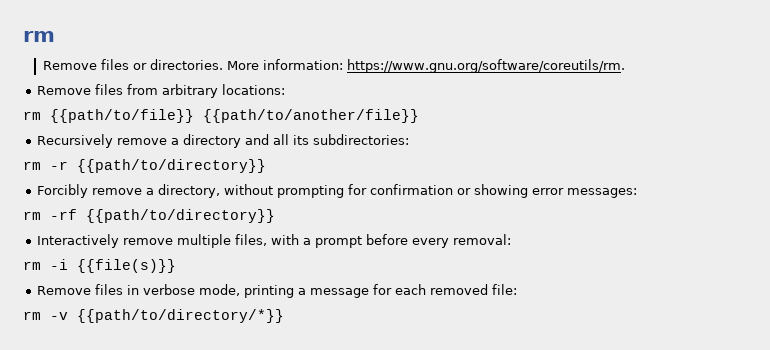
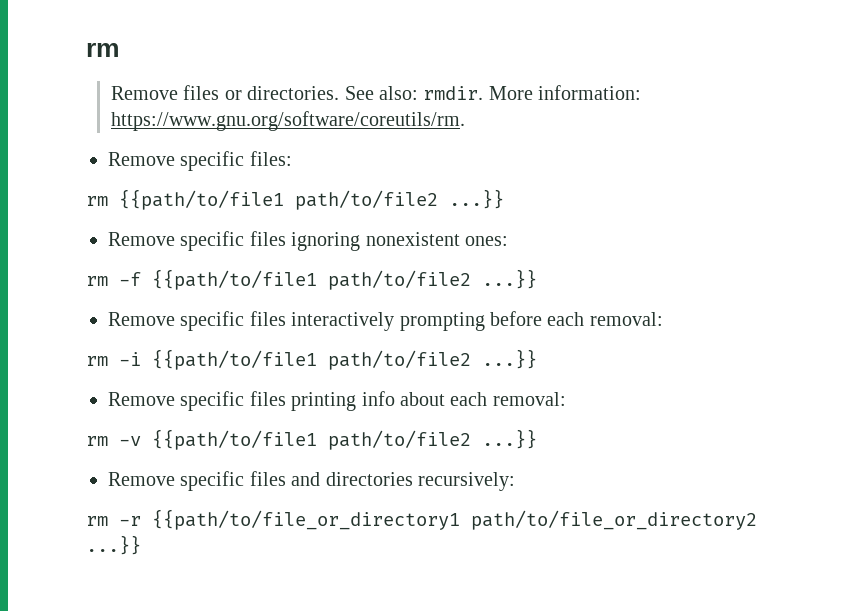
+ See also: rmdir.
- Remove files from arbitrary locations:
- rm {{path/to/file}} {{path/to/another/file}}
- Recursively remove a directory and all its subdirectories:
- rm -r {{path/to/directory}}
- Forcibly remove a directory, without prompting for confirmation or showing error messages:
- rm -rf {{path/to/directory}}
- Interactively remove multiple files, with a prompt before every removal:
- rm -i {{file(s)}}
- Remove files in verbose mode, printing a message for each removed file:
- rm -v {{path/to/directory/*}}
+ Remove specific files:
+ rm {{path/to/file1 path/to/file2 ...}}
+ Remove specific files ignoring nonexistent ones:
+ rm -f {{path/to/file1 path/to/file2 ...}}
+ Remove specific files interactively prompting before each removal:
+ rm -i {{path/to/file1 path/to/file2 ...}}
+ Remove specific files printing info about each removal:
+ rm -v {{path/to/file1 path/to/file2 ...}}
+ Remove specific files and directories recursively:
+ rm -r {{path/to/file_or_directory1 path/to/file_or_directory2 ...}}

